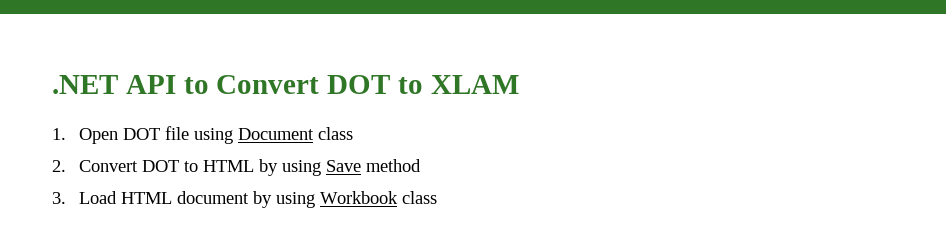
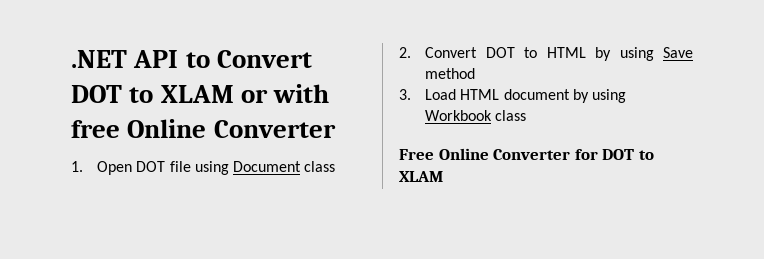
- .NET API to Convert DOT to XLAM
+ .NET API to Convert DOT to XLAM or with free Online Converter
+ Free Online Converter for DOT to XLAM

